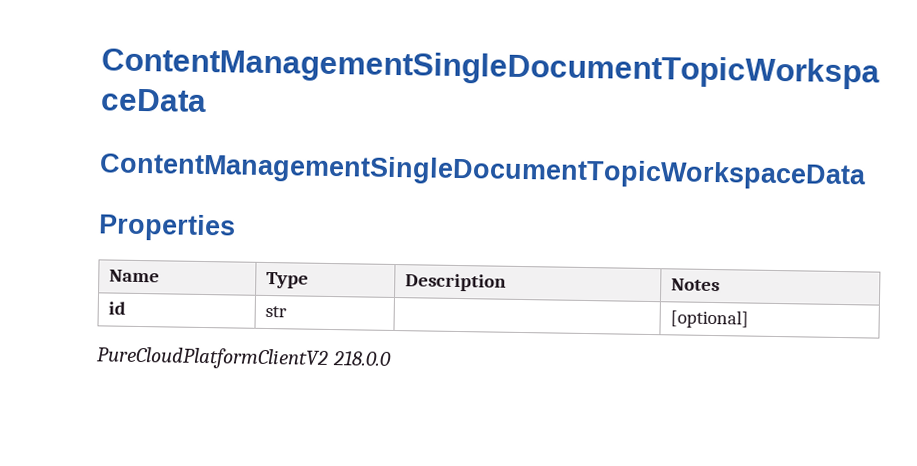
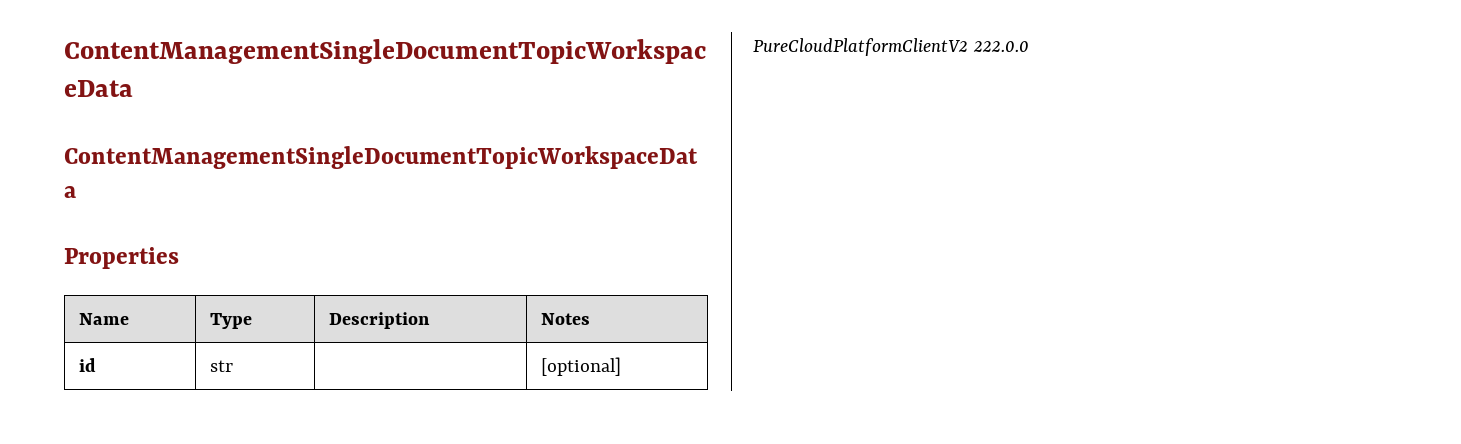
- PureCloudPlatformClientV2 218.0.0
+ PureCloudPlatformClientV2 222.0.0

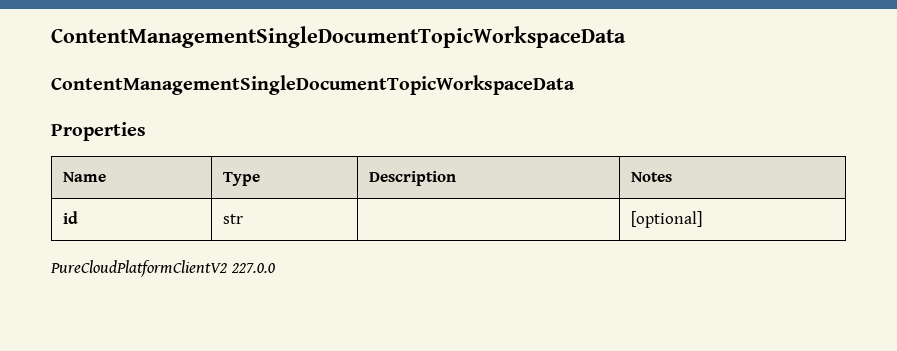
- PureCloudPlatformClientV2 222.0.0
+ PureCloudPlatformClientV2 227.0.0

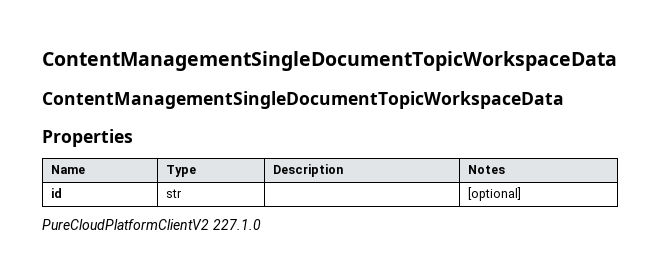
- PureCloudPlatformClientV2 227.0.0
+ PureCloudPlatformClientV2 227.1.0

